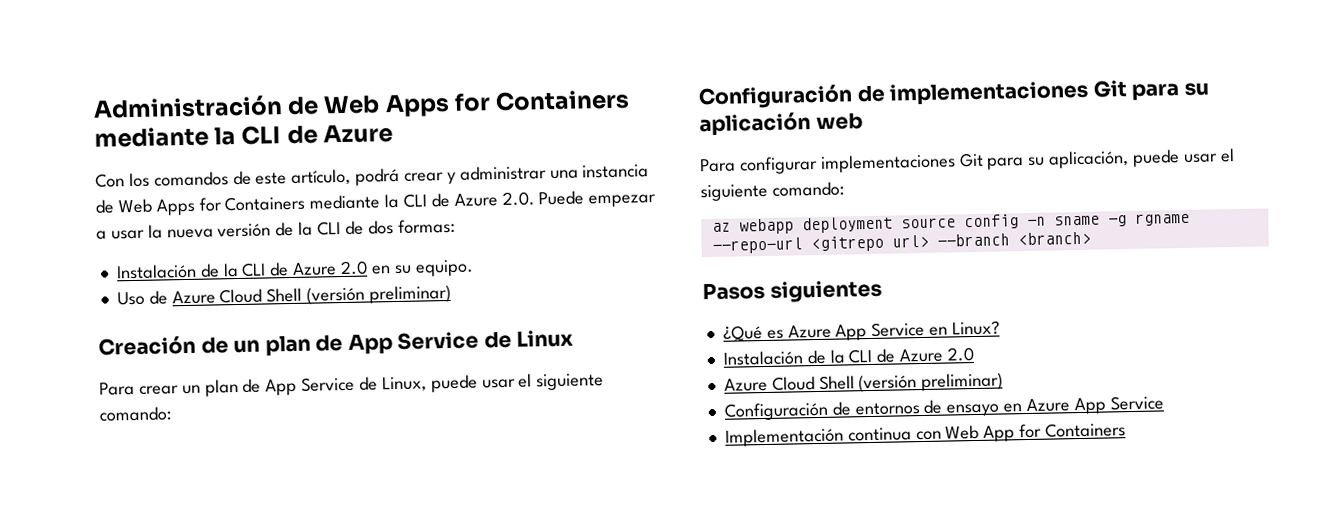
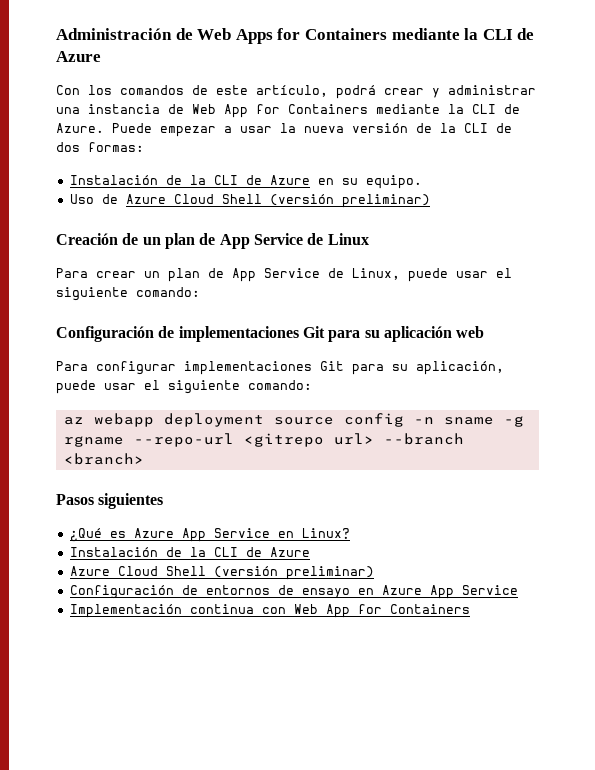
- Con los comandos de este artículo, podrá crear y administrar una instancia de Web Apps for Containers mediante la CLI de Azure 2.0. Puede empezar a usar la nueva versión de la CLI de dos formas:
+ Con los comandos de este artículo, podrá crear y administrar una instancia de Web App for Containers mediante la CLI de Azure. Puede empezar a usar la nueva versión de la CLI de dos formas:
- Instalación de la CLI de Azure 2.0 en su equipo.
+ Instalación de la CLI de Azure en su equipo.
  ¿Qué es Azure App Service en Linux?
- Instalación de la CLI de Azure 2.0
+ Instalación de la CLI de Azure

